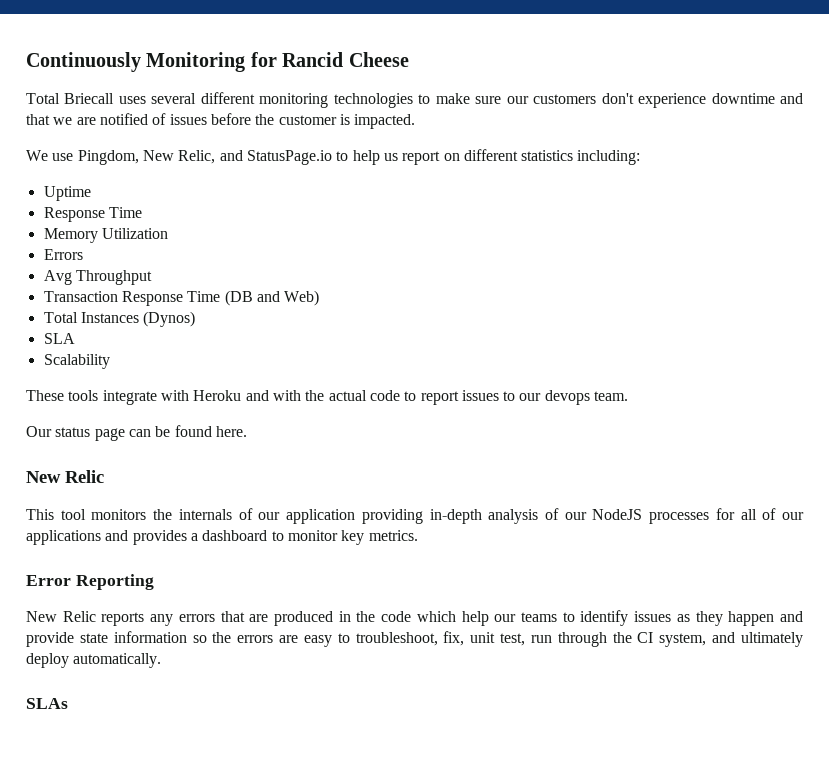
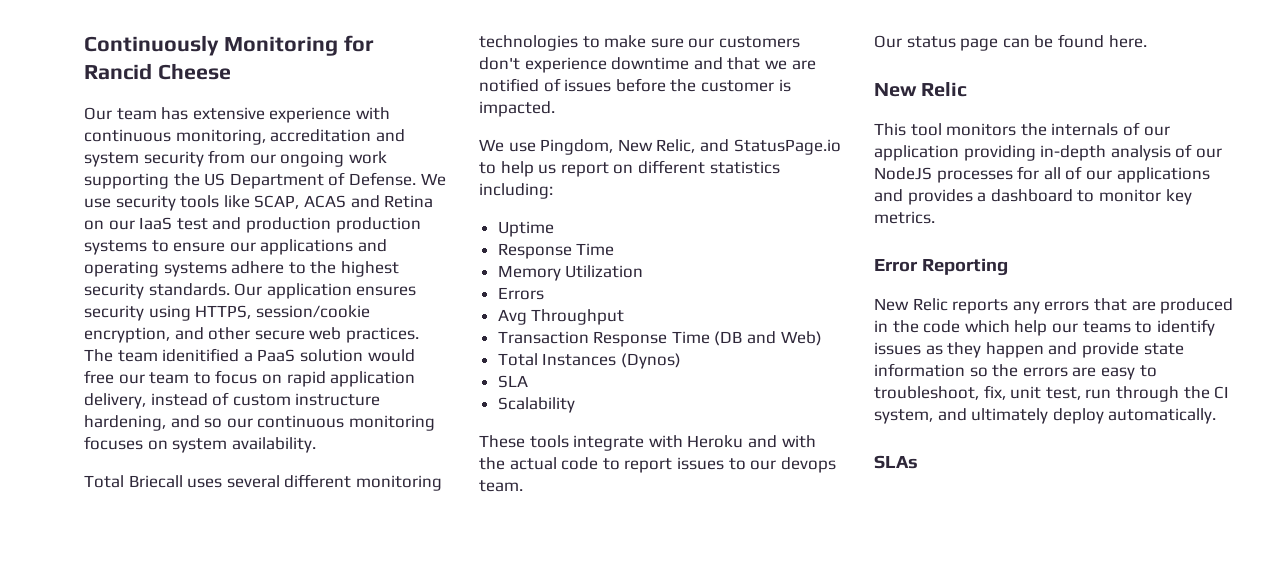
+ Our team has extensive experience with continuous monitoring, accreditation and system security from our ongoing work supporting the US Department of Defense. We use security tools like SCAP, ACAS and Retina on our IaaS test and production production systems to ensure our applications and operating systems adhere to the highest security standards. Our application ensures security using HTTPS, session/cookie encryption, and other secure web practices. The team idenitified a PaaS solution would free our team to focus on rapid application delivery, instead of custom instructure hardening, and so our continuous monitoring focuses on system availability.

